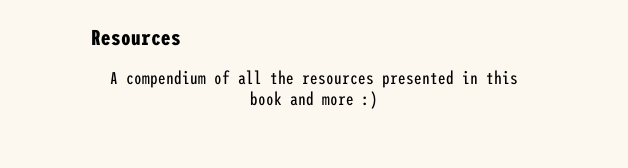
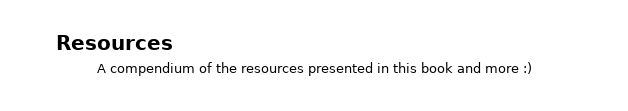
- A compendium of all the resources presented in this book and more :)
+ A compendium of the resources presented in this book and more :)

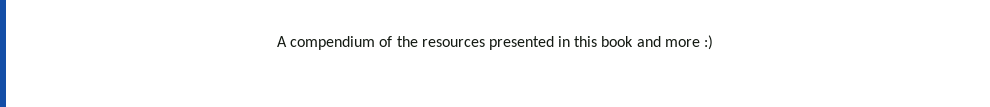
- Resources

